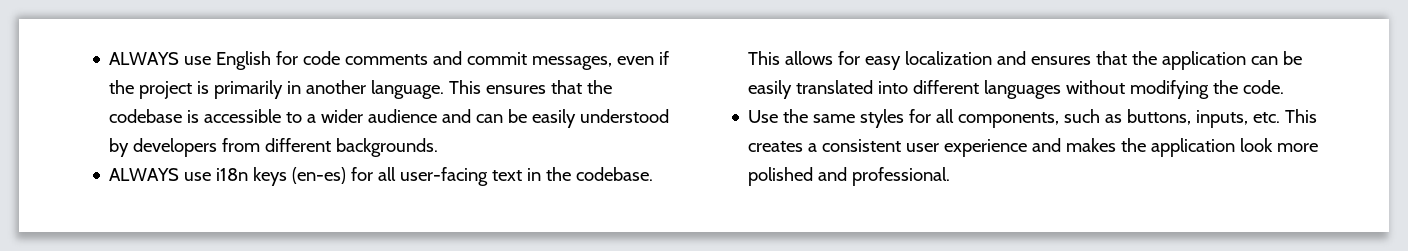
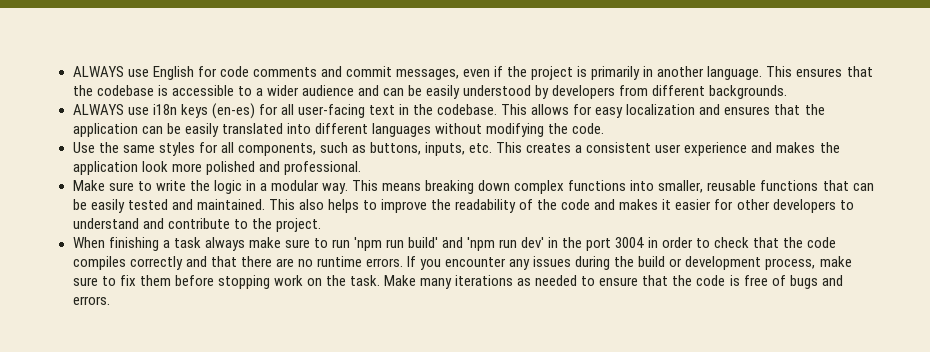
+ Make sure to write the logic in a modular way. This means breaking down complex functions into smaller, reusable functions that can be easily tested and maintained. This also helps to improve the readability of the code and makes it easier for other developers to understand and contribute to the project.
+ When finishing a task always make sure to run 'npm run build' and 'npm run dev' in the port 3004 in order to check that the code compiles correctly and that there are no runtime errors. If you encounter any issues during the build or development process, make sure to fix them before stopping work on the task. Make many iterations as needed to ensure that the code is free of bugs and errors.

